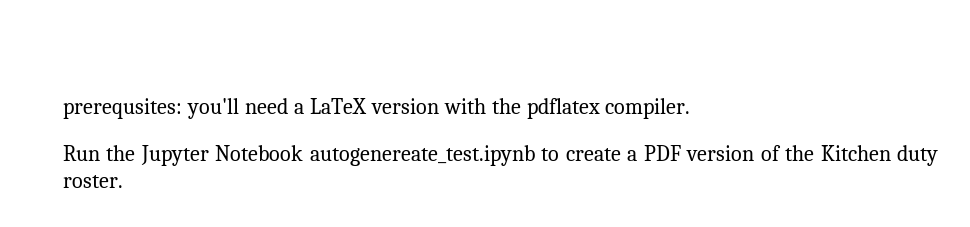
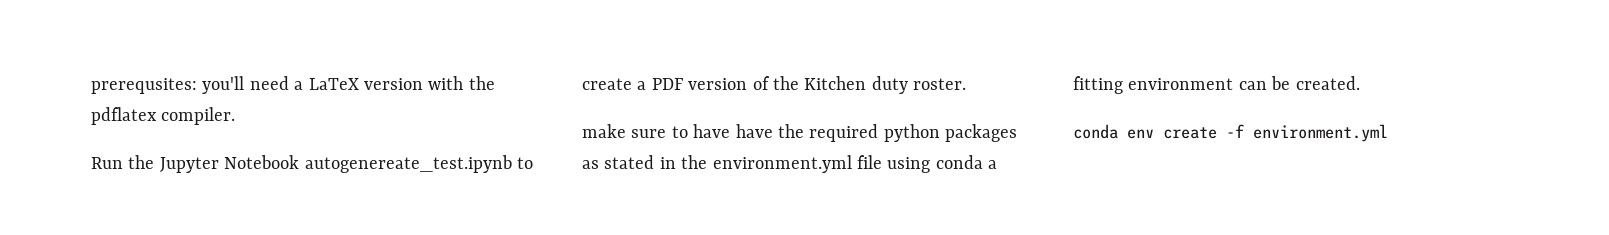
+ make sure to have have the required python packages as stated in the environment.yml file using conda a fitting environment can be created.
+ conda env create -f environment.yml

